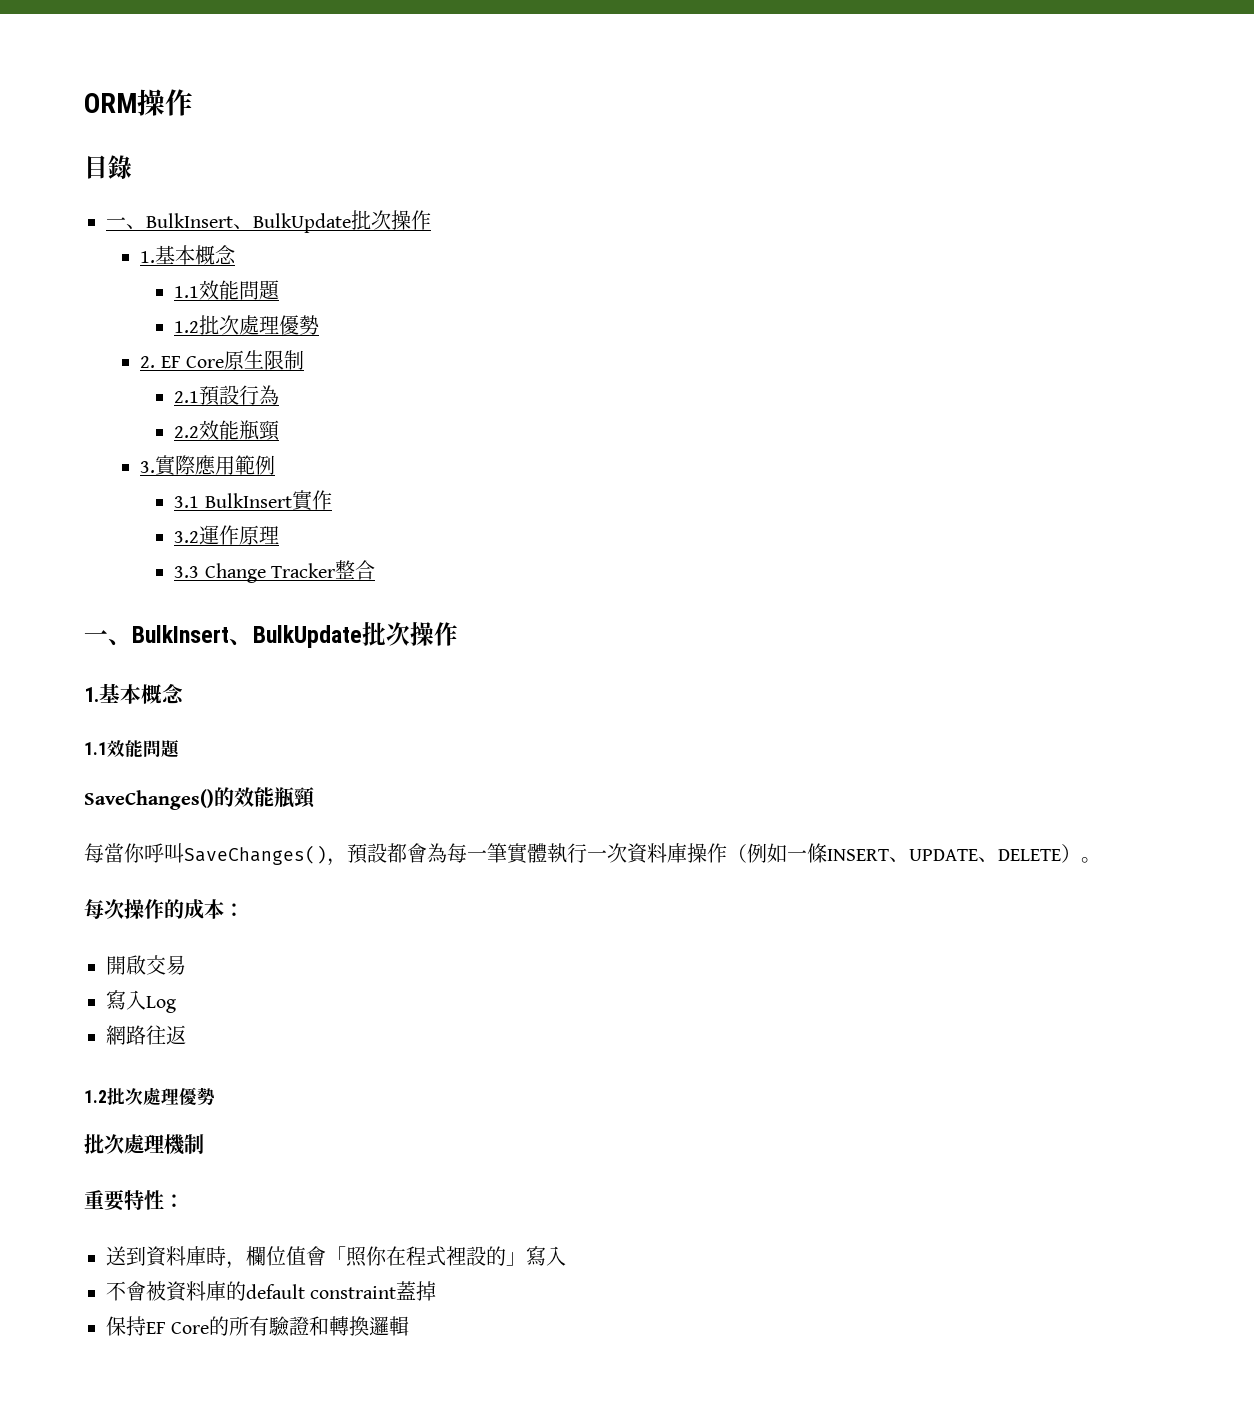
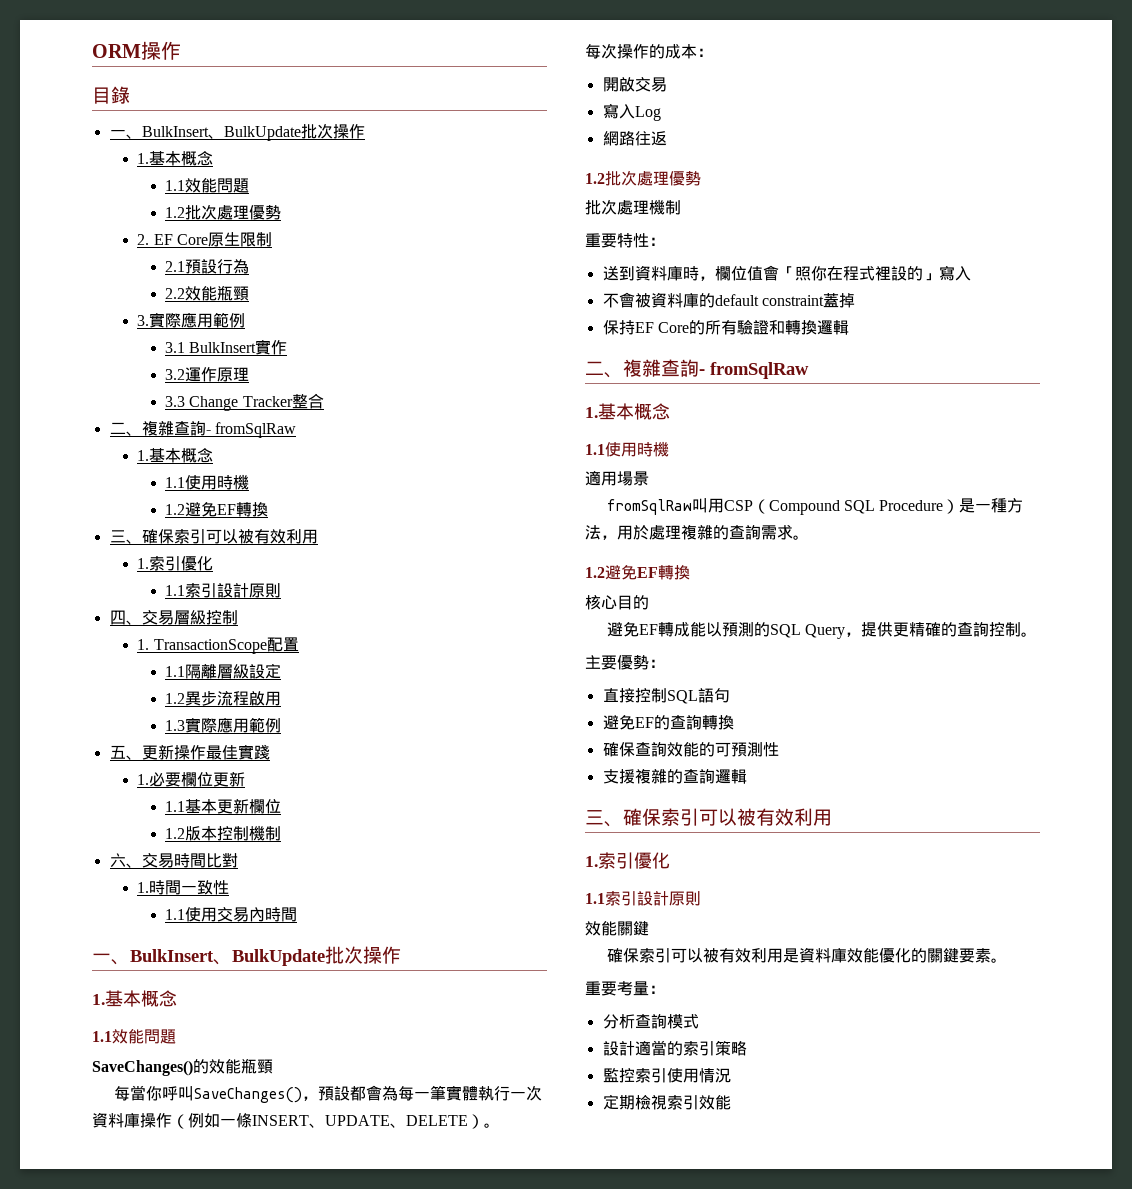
  3.3 Change Tracker整合
+ 二、複雜查詢- fromSqlRaw
+ 1.基本概念
+ 1.1使用時機
+ 1.2避免EF轉換
+ 三、確保索引可以被有效利用
+ 1.索引優化
+ 1.1索引設計原則
+ 四、交易層級控制
+ 1. TransactionScope配置
+ 1.1隔離層級設定
+ 1.2異步流程啟用
+ 1.3實際應用範例
+ 五、更新操作最佳實踐
+ 1.必要欄位更新
+ 1.1基本更新欄位
+ 1.2版本控制機制
+ 六、交易時間比對
+ 1.時間一致性
+ 1.1使用交易內時間
  保持EF Core的所有驗證和轉換邏輯
+ 二、複雜查詢- fromSqlRaw
+ 1.基本概念
+ 1.1使用時機
+ 適用場景
+ fromSqlRaw叫用CSP（Compound SQL Procedure）是一種方法，用於處理複雜的查詢需求。
+ 1.2避免EF轉換
+ 核心目的
+ 避免EF轉成能以預測的SQL Query，提供更精確的查詢控制。
+ 主要優勢：
+ 直接控制SQL語句
+ 避免EF的查詢轉換
+ 確保查詢效能的可預測性
+ 支援複雜的查詢邏輯
+ 三、確保索引可以被有效利用
+ 1.索引優化
+ 1.1索引設計原則
+ 效能關鍵
+ 確保索引可以被有效利用是資料庫效能優化的關鍵要素。
+ 重要考量：
+ 分析查詢模式
+ 設計適當的索引策略
+ 監控索引使用情況
+ 定期檢視索引效能

